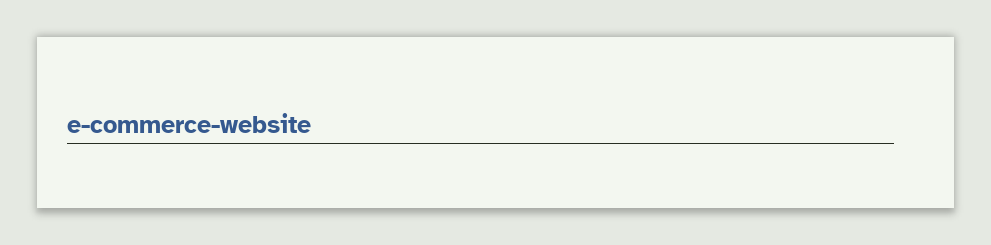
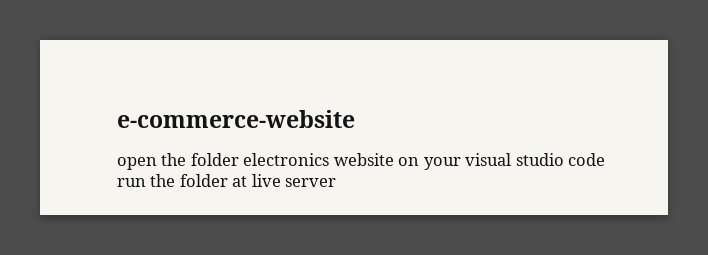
+ open the folder electronics website on your visual studio code run the folder at live server

